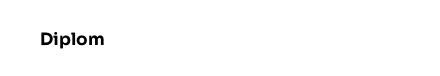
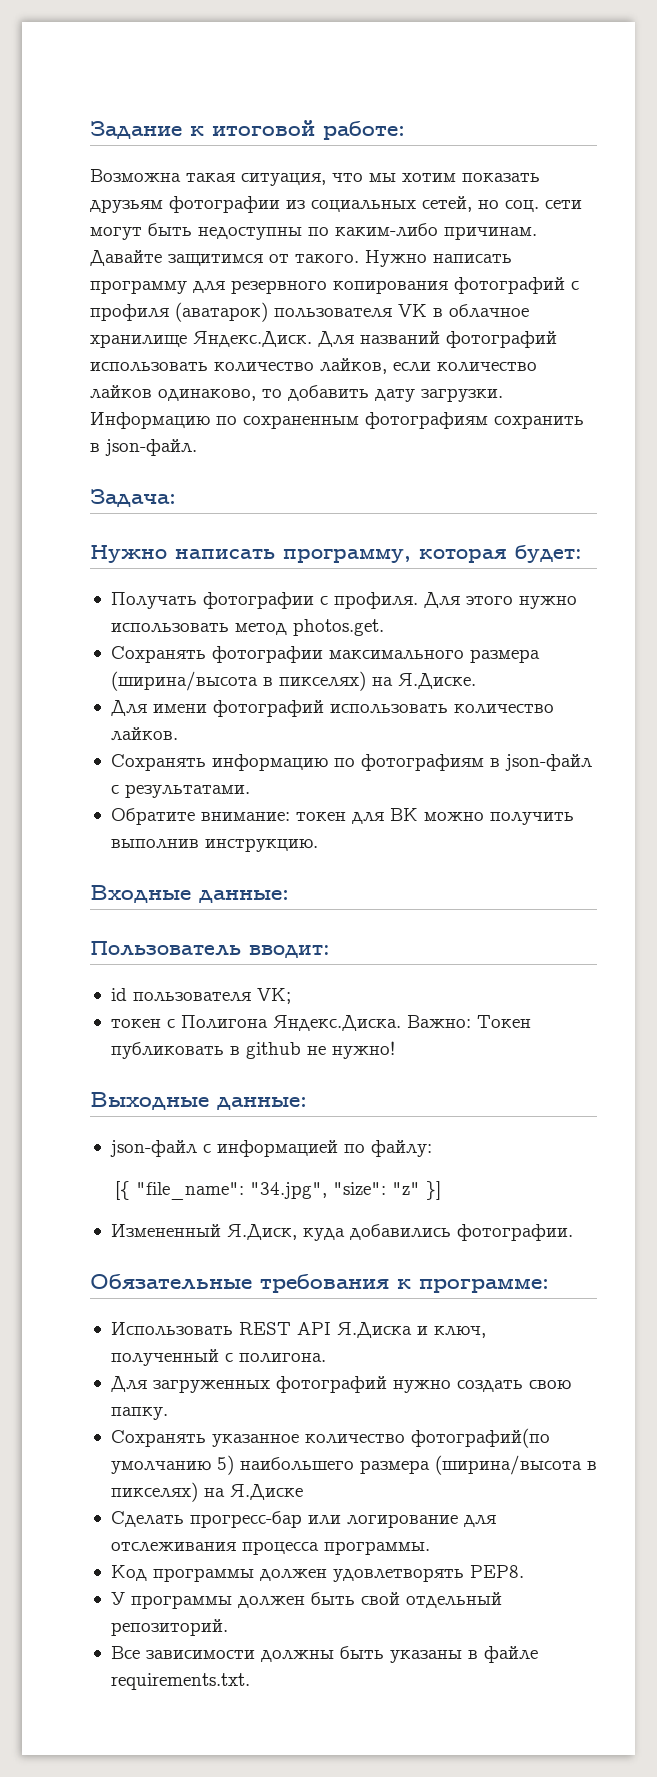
- Diplom
+ Задание к итоговой работе:
+ Возможна такая ситуация, что мы хотим показать друзьям фотографии из социальных сетей, но соц. сети могут быть недоступны по каким-либо причинам. Давайте защитимся от такого. Нужно написать программу для резервного копирования фотографий с профиля (аватарок) пользователя VK в облачное хранилище Яндекс.Диск. Для названий фотографий использовать количество лайков, если количество лайков одинаково, то добавить дату загрузки. Информацию по сохраненным фотографиям сохранить в json-файл.
+ Задача:
+ Нужно написать программу, которая будет:
+ Получать фотографии с профиля. Для этого нужно использовать метод photos.get.
+ Сохранять фотографии максимального размера (ширина/высота в пикселях) на Я.Диске.
+ Для имени фотографий использовать количество лайков.
+ Сохранять информацию по фотографиям в json-файл с результатами.
+ Обратите внимание: токен для ВК можно получить выполнив инструкцию.
+ Входные данные:
+ Пользователь вводит:
+ id пользователя VK;
+ токен с Полигона Яндекс.Диска. Важно: Токен публиковать в github не нужно!
+ Выходные данные:
+ json-файл с информацией по файлу:
+ [{ "file_name": "34.jpg", "size": "z" }]
+ Измененный Я.Диск, куда добавились фотографии.
+ Обязательные требования к программе:
+ Использовать REST API Я.Диска и ключ, полученный с полигона.
+ Для загруженных фотографий нужно создать свою папку.
+ Сохранять указанное количество фотографий(по умолчанию 5) наибольшего размера (ширина/высота в пикселях) на Я.Диске
+ Сделать прогресс-бар или логирование для отслеживания процесса программы.
+ Код программы должен удовлетворять PEP8.
+ У программы должен быть свой отдельный репозиторий.
+ Все зависимости должны быть указаны в файле requiremеnts.txt.

